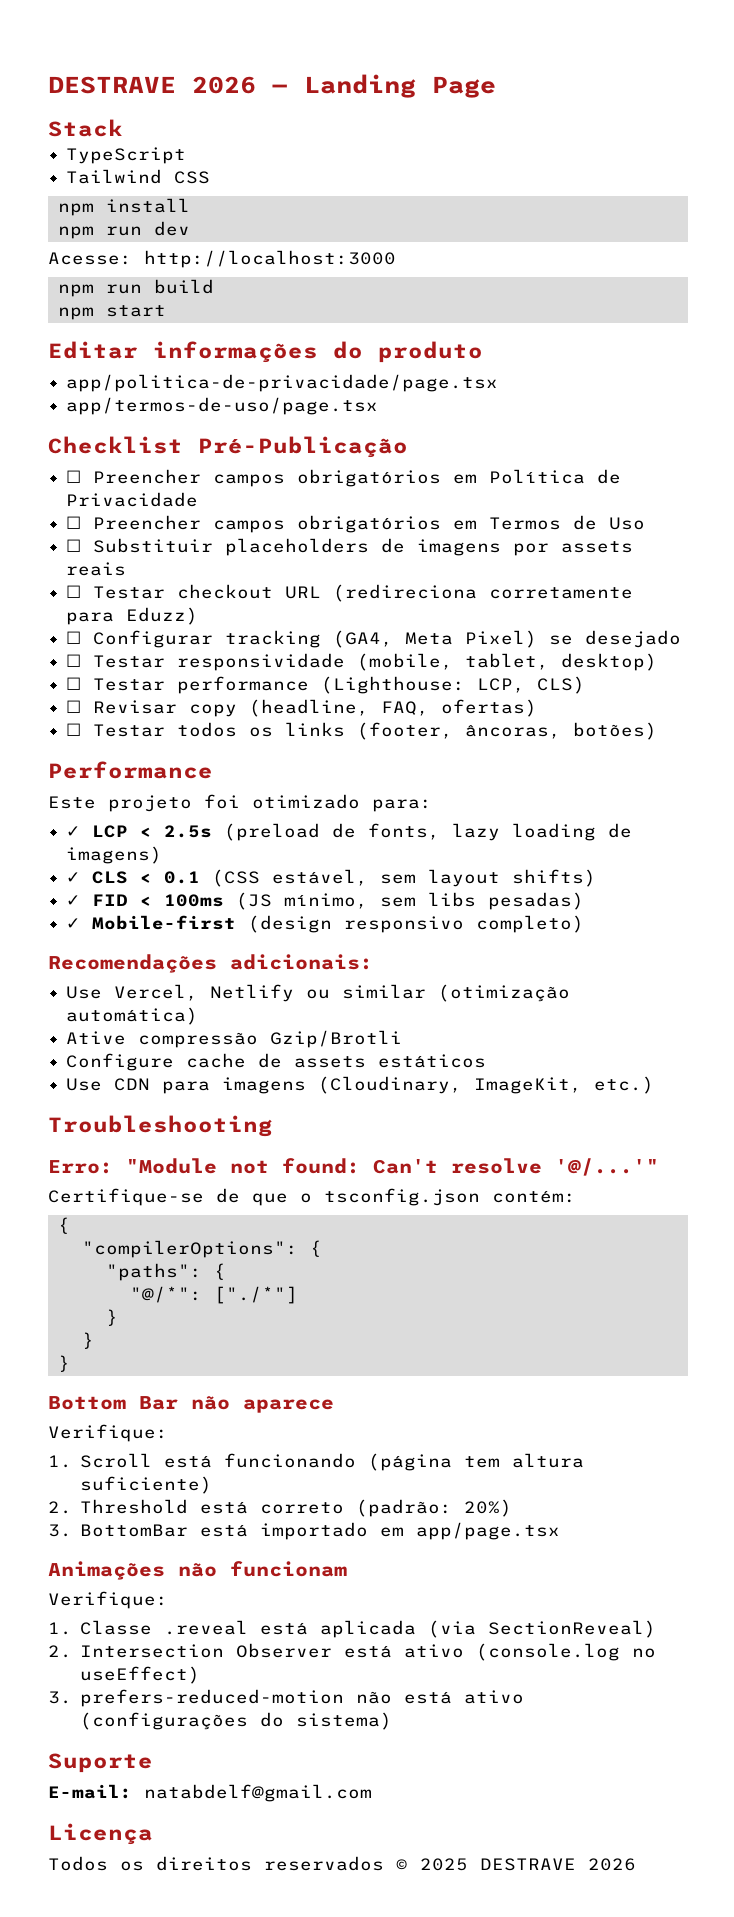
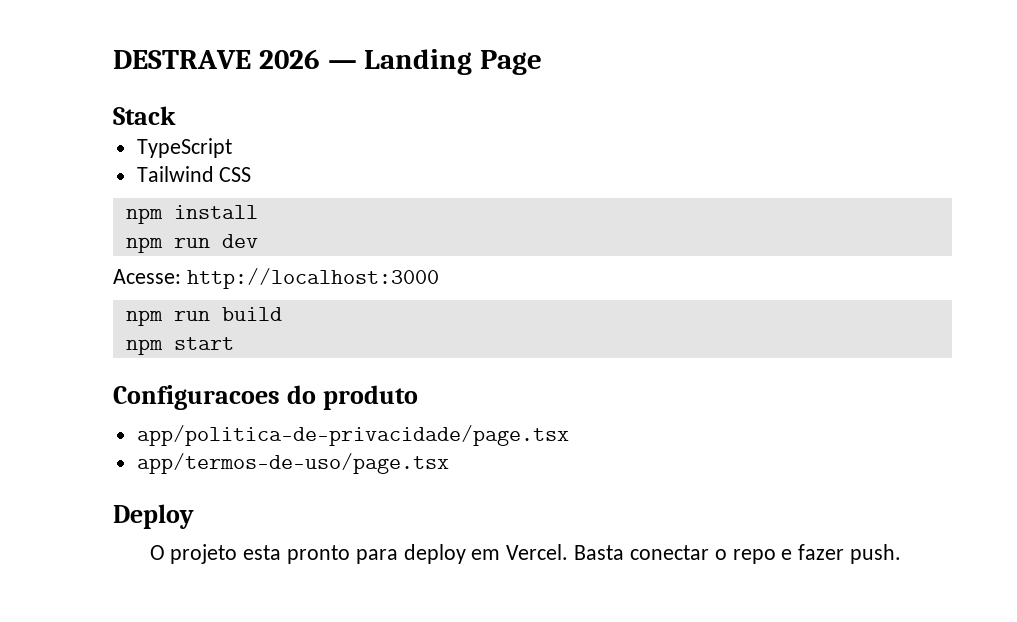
- Editar informações do produto
+ Configuracoes do produto
- Checklist Pré-Publicação
- ☐ Preencher campos obrigatórios em Política de Privacidade
- ☐ Preencher campos obrigatórios em Termos de Uso
- ☐ Substituir placeholders de imagens por assets reais
- ☐ Testar checkout URL (redireciona corretamente para Eduzz)
- ☐ Configurar tracking (GA4, Meta Pixel) se desejado
- ☐ Testar responsividade (mobile, tablet, desktop)
- ☐ Testar performance (Lighthouse: LCP, CLS)
- ☐ Revisar copy (headline, FAQ, ofertas)
- ☐ Testar todos os links (footer, âncoras, botões)
- Performance
- Este projeto foi otimizado para:
- ✓ LCP < 2.5s (preload de fonts, lazy loading de imagens)
- ✓ CLS < 0.1 (CSS estável, sem layout shifts)
- ✓ FID < 100ms (JS mínimo, sem libs pesadas)
- ✓ Mobile-first (design responsivo completo)
- Recomendações adicionais:
- Use Vercel, Netlify ou similar (otimização automática)
- Ative compressão Gzip/Brotli
- Configure cache de assets estáticos
- Use CDN para imagens (Cloudinary, ImageKit, etc.)
- Troubleshooting
- Erro: "Module not found: Can't resolve '@/...'"
- Certifique-se de que o tsconfig.json contém:
- {
- "compilerOptions": {
- "paths": {
- "@/*": ["./*"]
- }
- }
- }
- Bottom Bar não aparece
- Verifique:
- 1. Scroll está funcionando (página tem altura suficiente)
- 2. Threshold está correto (padrão: 20%)
- 3. BottomBar está importado em app/page.tsx
- Animações não funcionam
- Verifique:
- 1. Classe .reveal está aplicada (via SectionReveal)
- 2. Intersection Observer está ativo (console.log no useEffect)
- 3. prefers-reduced-motion não está ativo (configurações do sistema)
- Suporte
- E-mail: natabdelf@gmail.com
- Licença
- Todos os direitos reservados © 2025 DESTRAVE 2026
+ Deploy
+ O projeto esta pronto para deploy em Vercel. Basta conectar o repo e fazer push.

